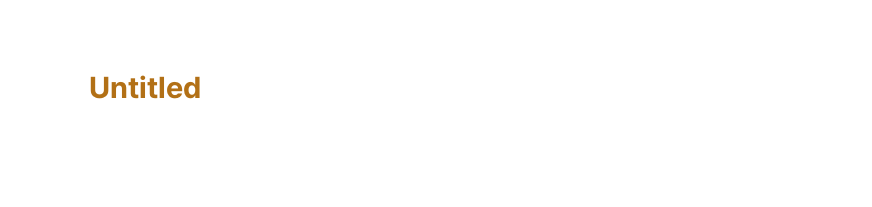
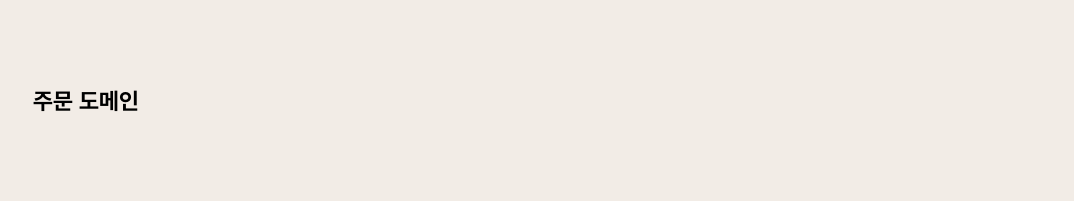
- Untitled
+ 주문 도메인

